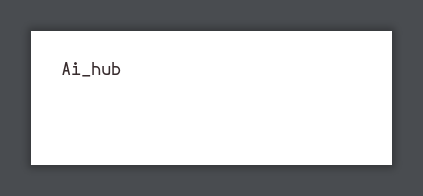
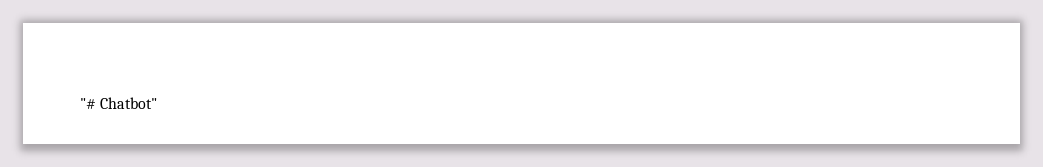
- Ai_hub
+ "# Chatbot"

